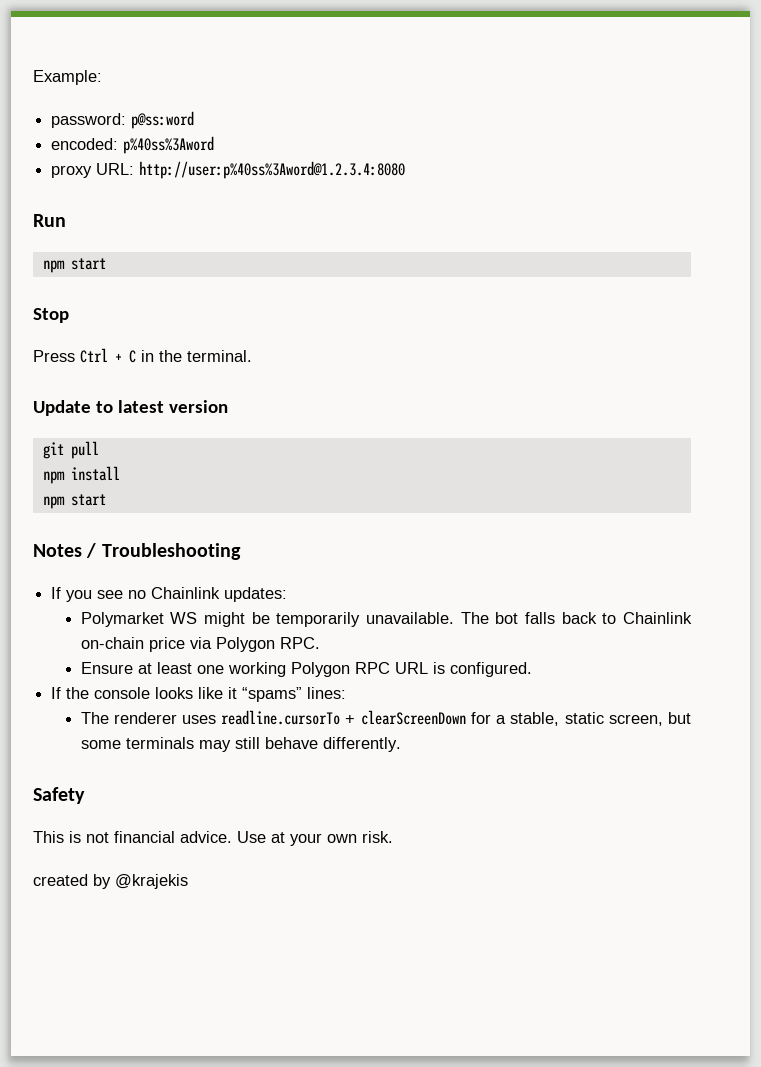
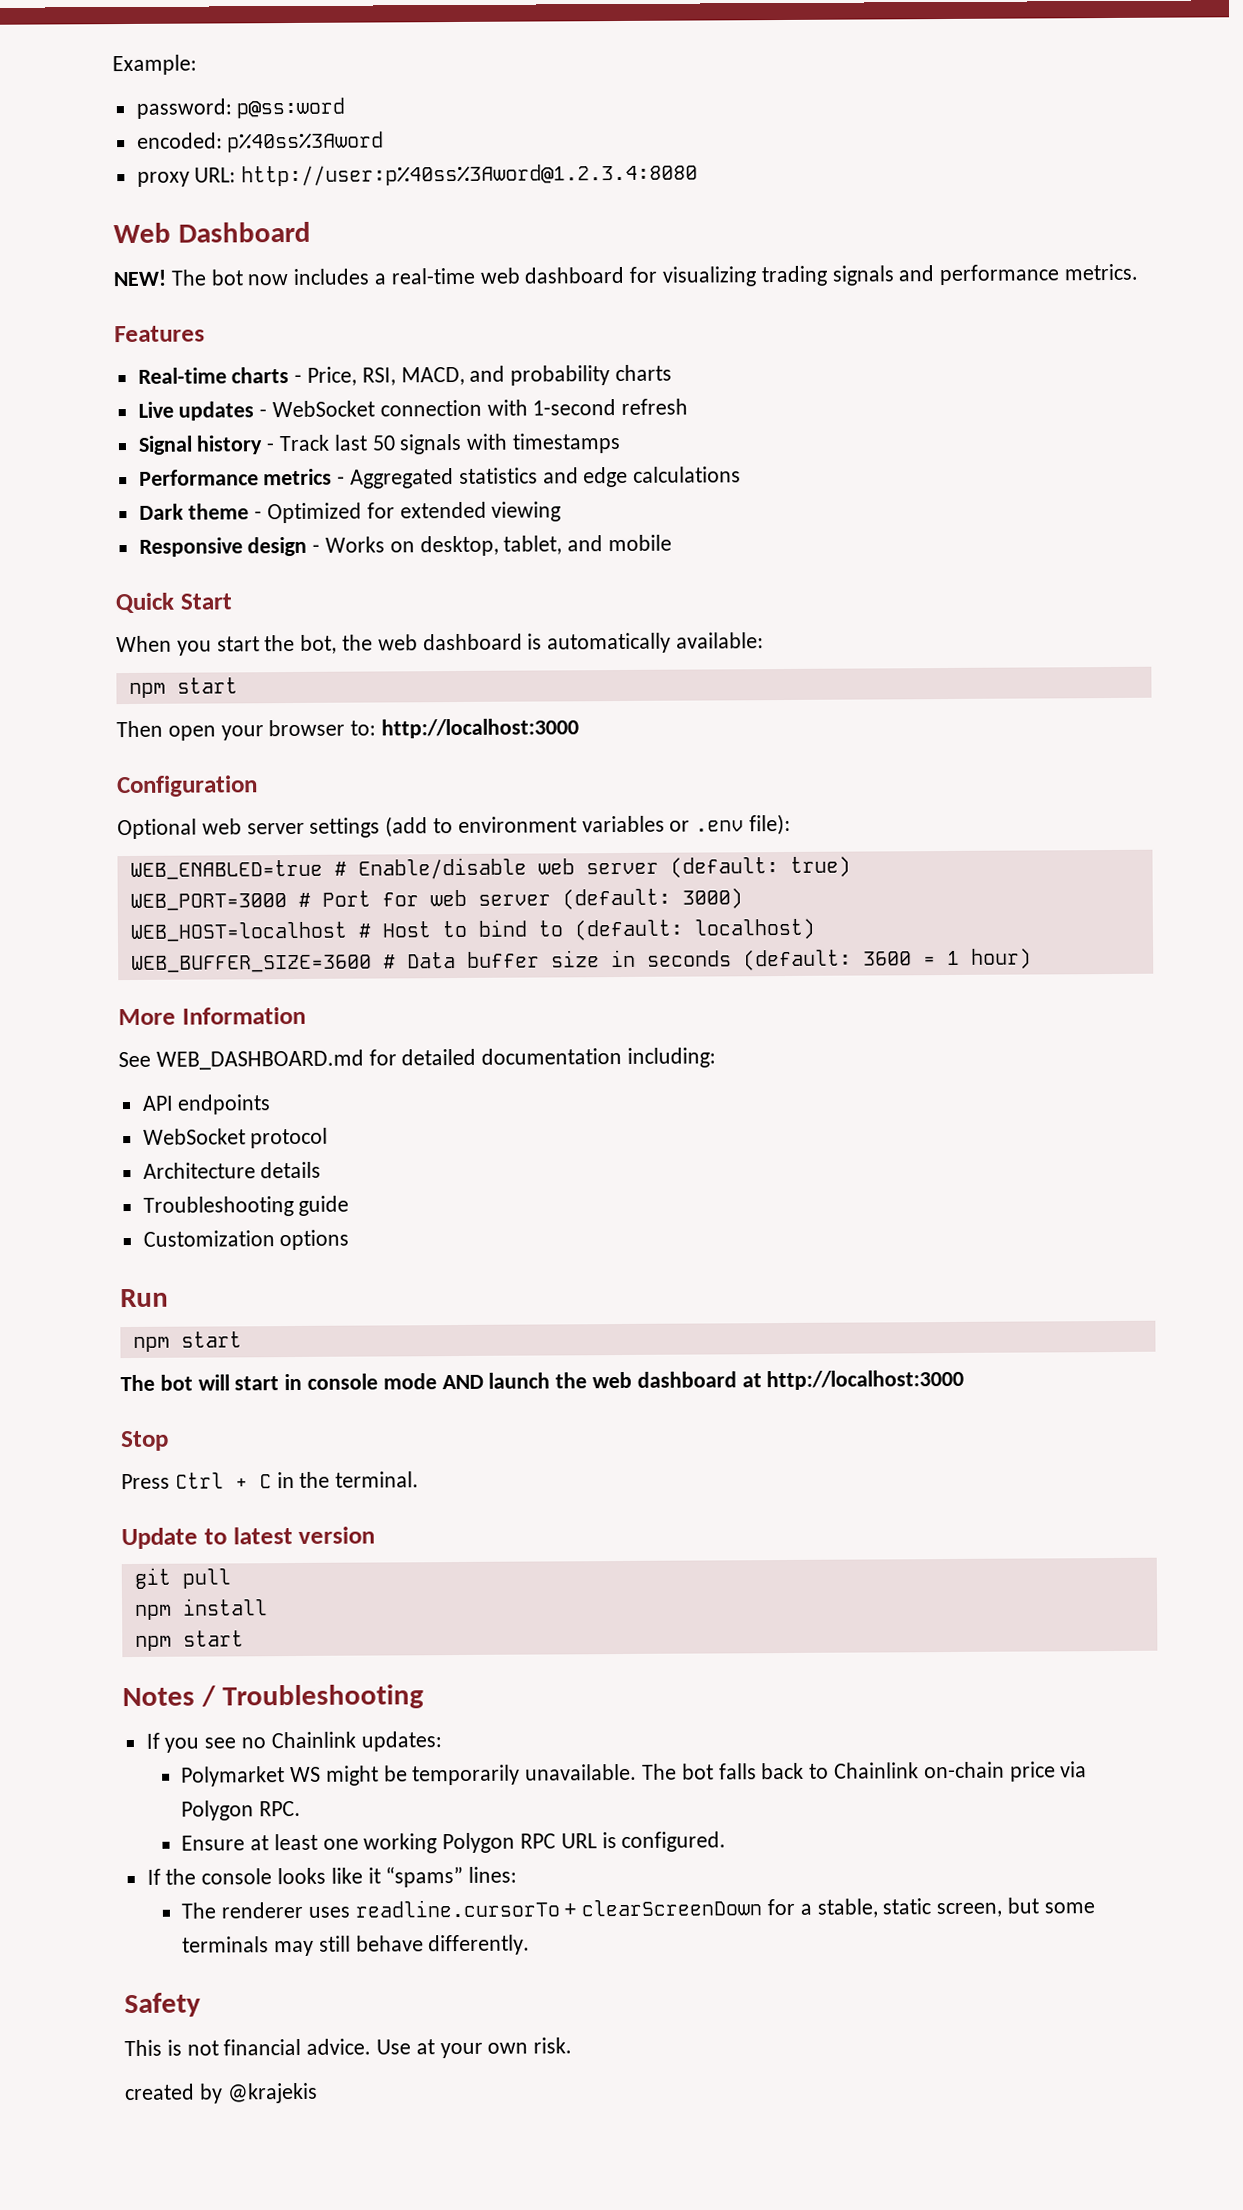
+ Web Dashboard
+ NEW! The bot now includes a real-time web dashboard for visualizing trading signals and performance metrics.
+ Features
+ Real-time charts - Price, RSI, MACD, and probability charts
+ Live updates - WebSocket connection with 1-second refresh
+ Signal history - Track last 50 signals with timestamps
+ Performance metrics - Aggregated statistics and edge calculations
+ Dark theme - Optimized for extended viewing
+ Responsive design - Works on desktop, tablet, and mobile
+ Quick Start
+ When you start the bot, the web dashboard is automatically available:
+ npm start
+ Then open your browser to: http://localhost:3000
+ Configuration
+ Optional web server settings (add to environment variables or .env file):
+ WEB_ENABLED=true # Enable/disable web server (default: true)
+ WEB_PORT=3000 # Port for web server (default: 3000)
+ WEB_HOST=localhost # Host to bind to (default: localhost)
+ WEB_BUFFER_SIZE=3600 # Data buffer size in seconds (default: 3600 = 1 hour)
+ More Information
+ See WEB_DASHBOARD.md for detailed documentation including:
+ API endpoints
+ WebSocket protocol
+ Architecture details
+ Troubleshooting guide
+ Customization options
  Run
  npm start
+ The bot will start in console mode AND launch the web dashboard at http://localhost:3000

